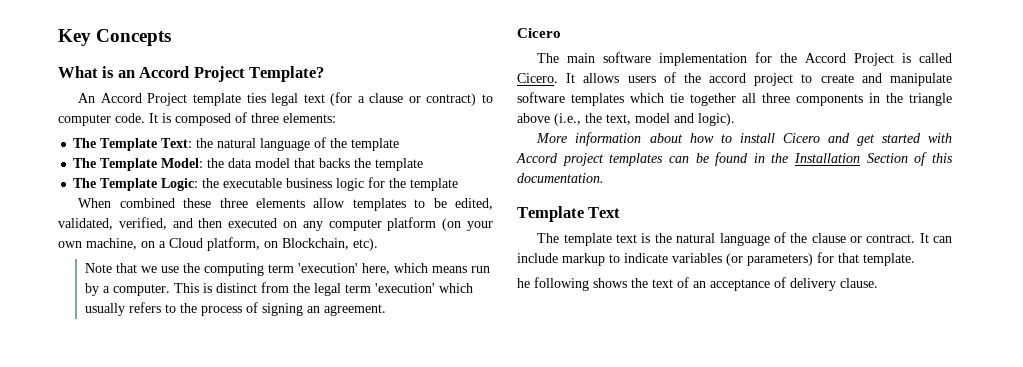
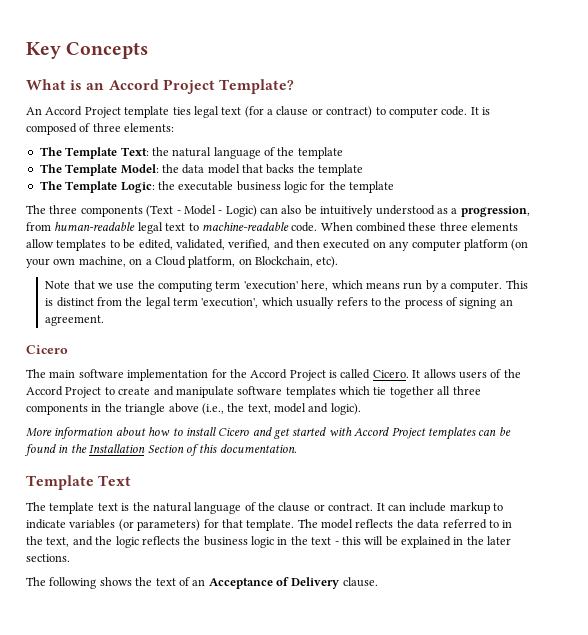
+ The three components (Text - Model - Logic) can also be intuitively understood as a progression, from human-readable legal text to machine-readable code.
- This is distinct from the legal term 'execution' which usually refers to the process of signing an agreement.
+ This is distinct from the legal term 'execution', which usually refers to the process of signing an agreement.
- It allows users of the accord project to create and manipulate software templates which tie together all three components in the triangle above (i.e., the text, model and logic).
+ It allows users of the Accord Project to create and manipulate software templates which tie together all three components in the triangle above (i.e., the text, model and logic).
- More information about how to install Cicero and get started with Accord project templates can be found in the Installation Section of this documentation.
+ More information about how to install Cicero and get started with Accord Project templates can be found in the Installation Section of this documentation.
- It can include markup to indicate variables (or parameters) for that template.
- he following shows the text of an acceptance of delivery clause.
+ It can include markup to indicate variables (or parameters) for that template. The model reflects the data referred to in the text, and the logic reflects the business logic in the text - this will be explained in the later sections.
+ The following shows the text of an Acceptance of Delivery clause.

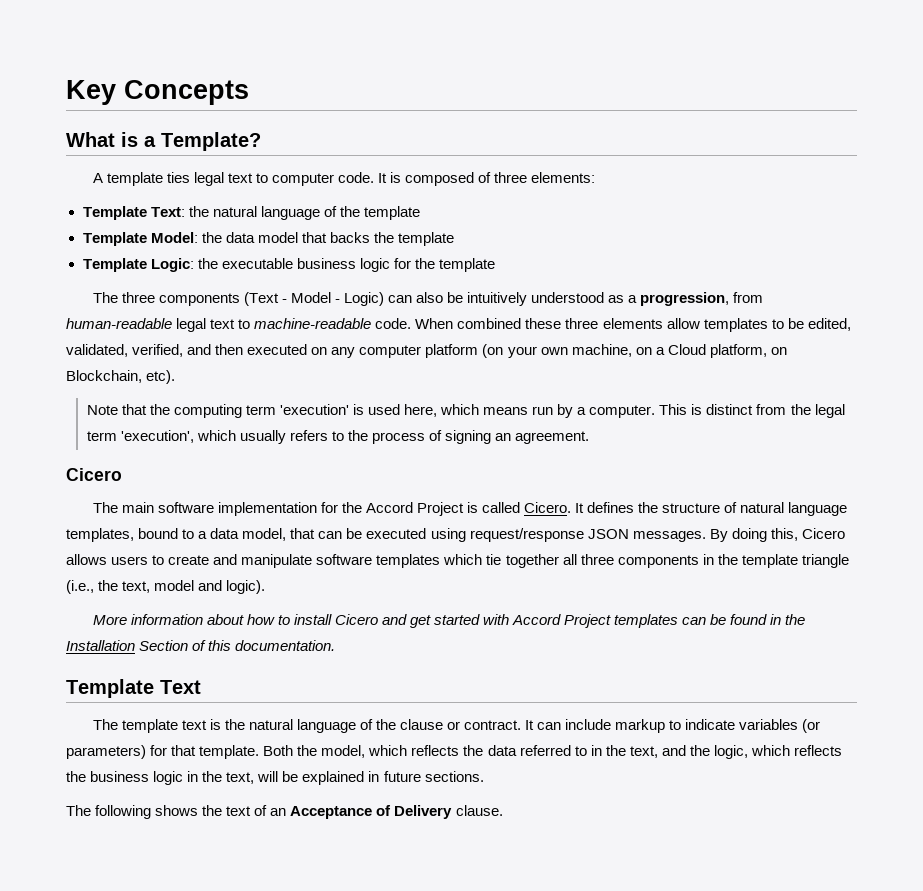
- What is an Accord Project Template?
- An Accord Project template ties legal text (for a clause or contract) to computer code.
+ What is a Template?
+ A template ties legal text to computer code.
- The Template Text: the natural language of the template
+ Template Text: the natural language of the template
- The Template Model: the data model that backs the template
+ Template Model: the data model that backs the template
- The Template Logic: the executable business logic for the template
+ Template Logic: the executable business logic for the template
- Note that we use the computing term 'execution' here, which means run by a computer.
+ Note that the computing term 'execution' is used here, which means run by a computer.
- It allows users of the Accord Project to create and manipulate software templates which tie together all three components in the triangle above (i.e., the text, model and logic).
+ It defines the structure of natural language templates, bound to a data model, that can be executed using request/response JSON messages. By doing this, Cicero allows users to create and manipulate software templates which tie together all three components in the template triangle (i.e., the text, model and logic).
- The model reflects the data referred to in the text, and the logic reflects the business logic in the text - this will be explained in the later sections.
+ Both the model, which reflects the data referred to in the text, and the logic, which reflects the business logic in the text, will be explained in future sections.

